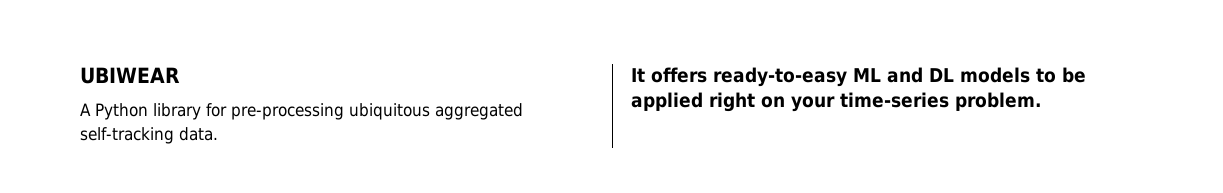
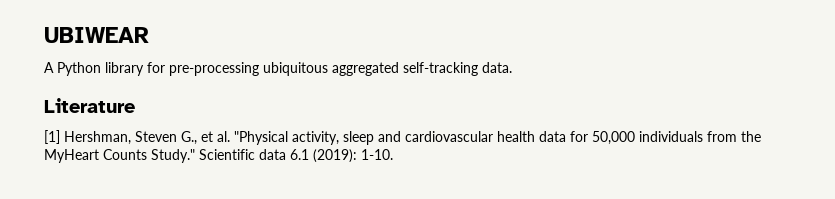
- It offers ready-to-easy ML and DL models to be applied right on your time-series problem.
+ Literature
+ [1] Hershman, Steven G., et al. "Physical activity, sleep and cardiovascular health data for 50,000 individuals from the MyHeart Counts Study." Scientific data 6.1 (2019): 1-10.

